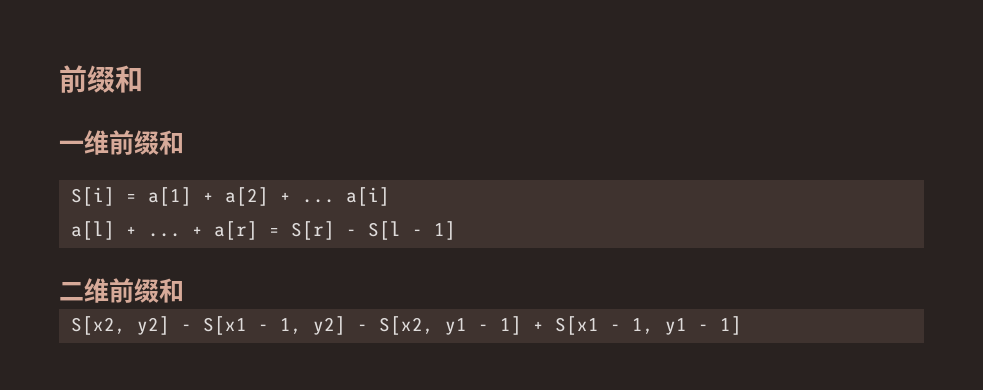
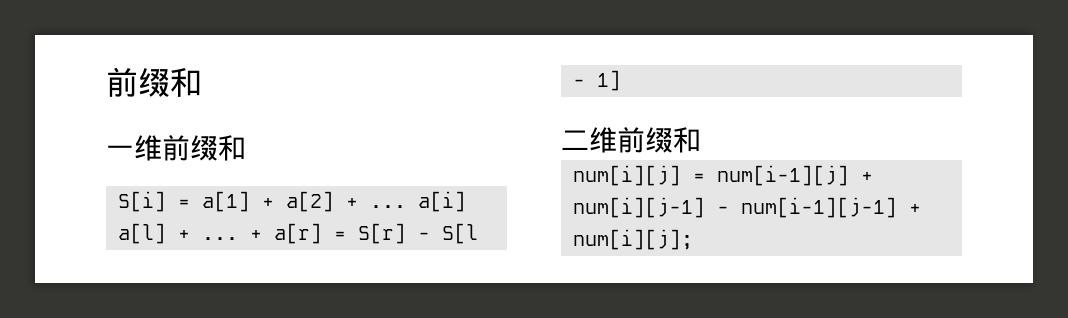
- S[x2, y2] - S[x1 - 1, y2] - S[x2, y1 - 1] + S[x1 - 1, y1 - 1]
+ num[i][j] = num[i-1][j] + num[i][j-1] - num[i-1][j-1] + num[i][j];

